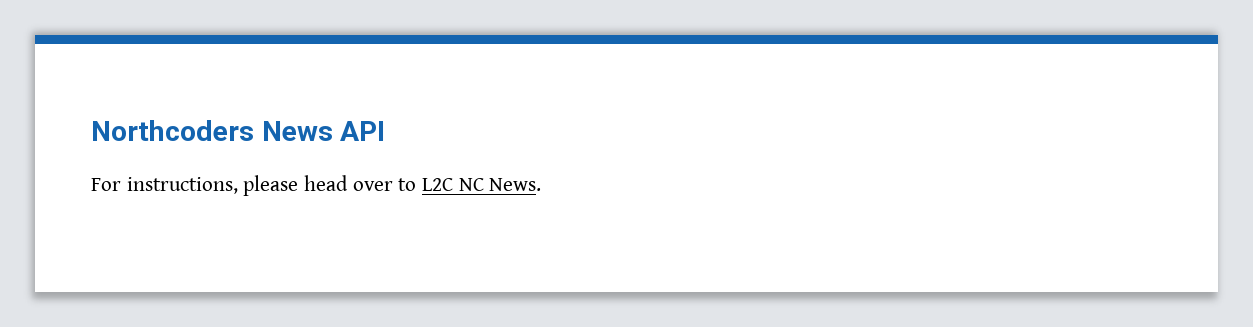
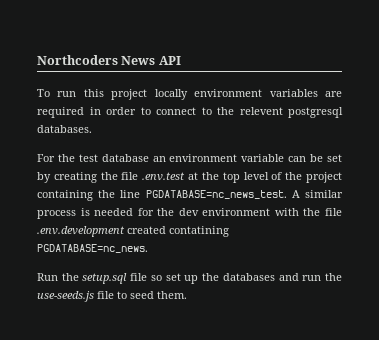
- For instructions, please head over to L2C NC News.
+ To run this project locally environment variables are required in order to connect to the relevent postgresql databases.
+ For the test database an environment variable can be set by creating the file .env.test at the top level of the project containing the line PGDATABASE=nc_news_test. A similar process is needed for the dev environment with the file .env.development created contatining PGDATABASE=nc_news.
+ Run the setup.sql file so set up the databases and run the use-seeds.js file to seed them.

